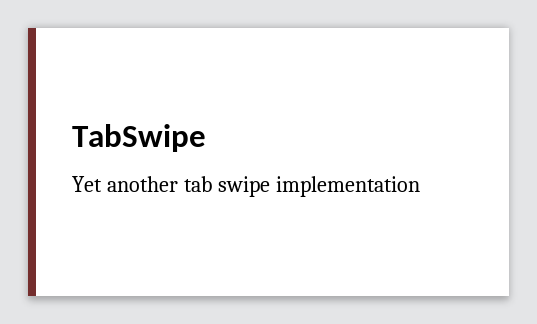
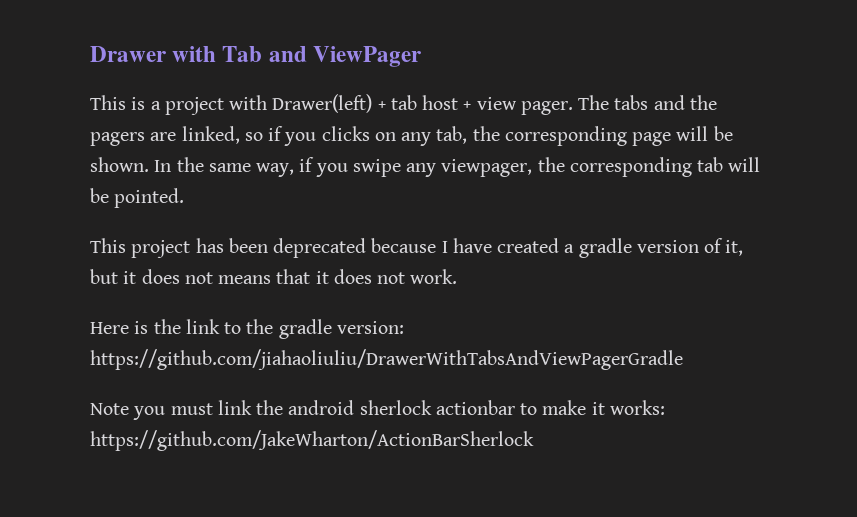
- TabSwipe
- Yet another tab swipe implementation
+ Drawer with Tab and ViewPager
+ This is a project with Drawer(left) + tab host + view pager. The tabs and the pagers are linked, so if you clicks on any tab, the corresponding page will be shown. In the same way, if you swipe any viewpager, the corresponding tab will be pointed.
+ This project has been deprecated because I have created a gradle version of it, but it does not means that it does not work.
+ Here is the link to the gradle version: https://github.com/jiahaoliuliu/DrawerWithTabsAndViewPagerGradle
+ Note you must link the android sherlock actionbar to make it works: https://github.com/JakeWharton/ActionBarSherlock

